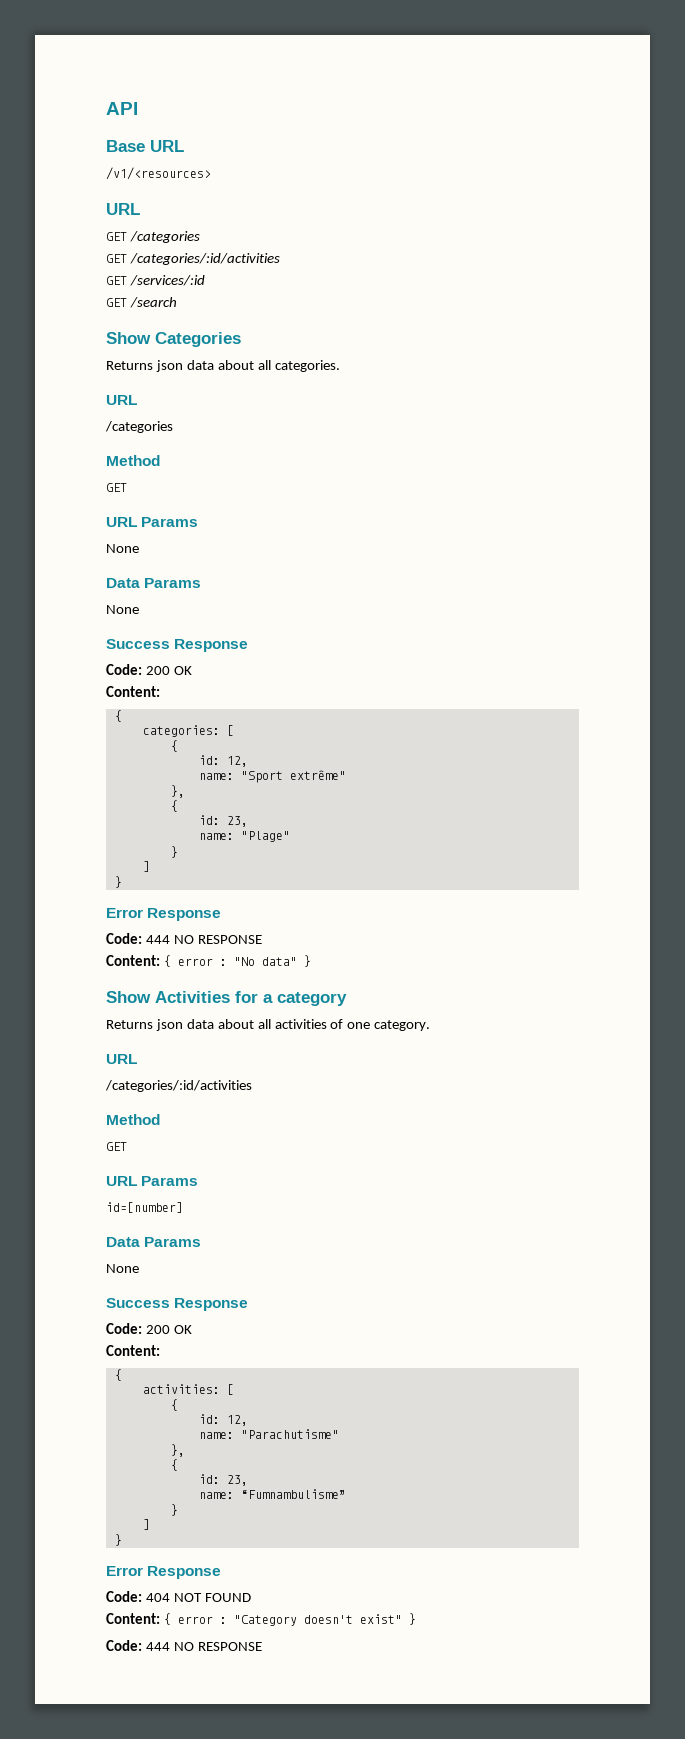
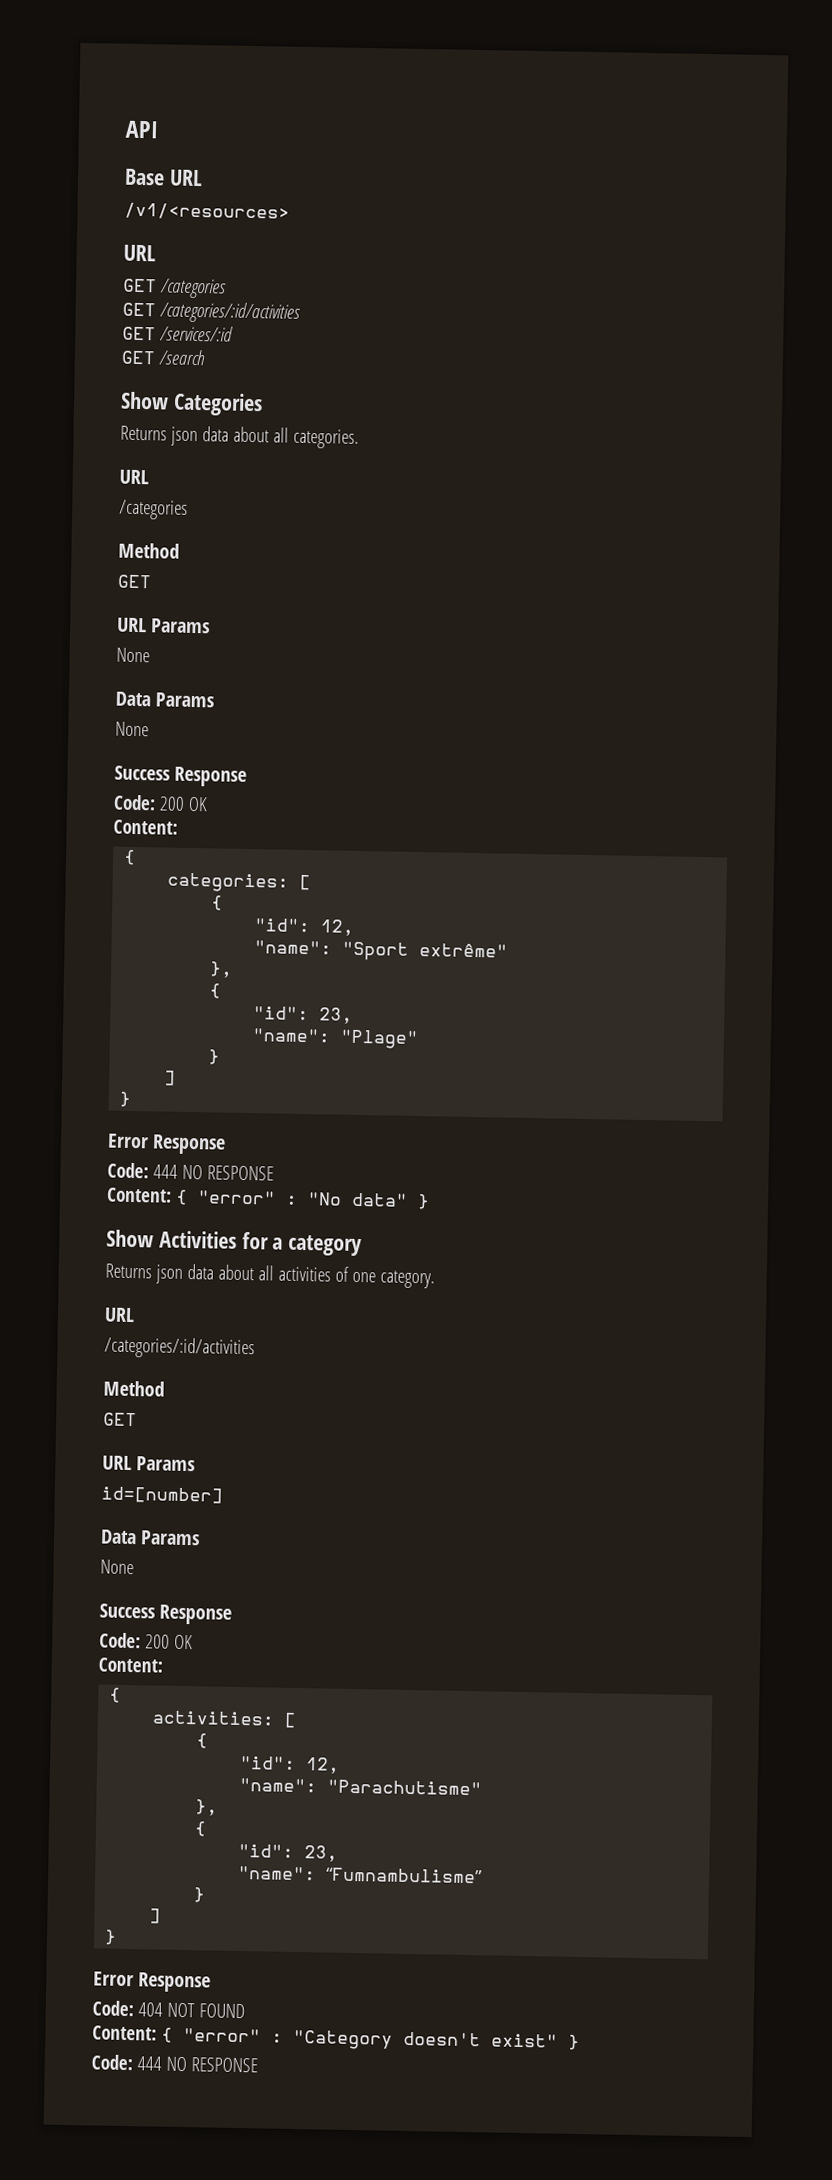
  categories: [
  {
- id: 12,
- name: "Sport extrême"
+ "id": 12,
+ "name": "Sport extrême"
  },
  {
- id: 23,
- name: "Plage"
+ "id": 23,
+ "name": "Plage"
- Content: { error : "No data" }
+ Content: { "error" : "No data" }
  activities: [
  {
- id: 12,
- name: "Parachutisme"
+ "id": 12,
+ "name": "Parachutisme"
  },
  {
- id: 23,
- name: “Fumnambulisme”
+ "id": 23,
+ "name": “Fumnambulisme”
- Content: { error : "Category doesn't exist" }
+ Content: { "error" : "Category doesn't exist" }

